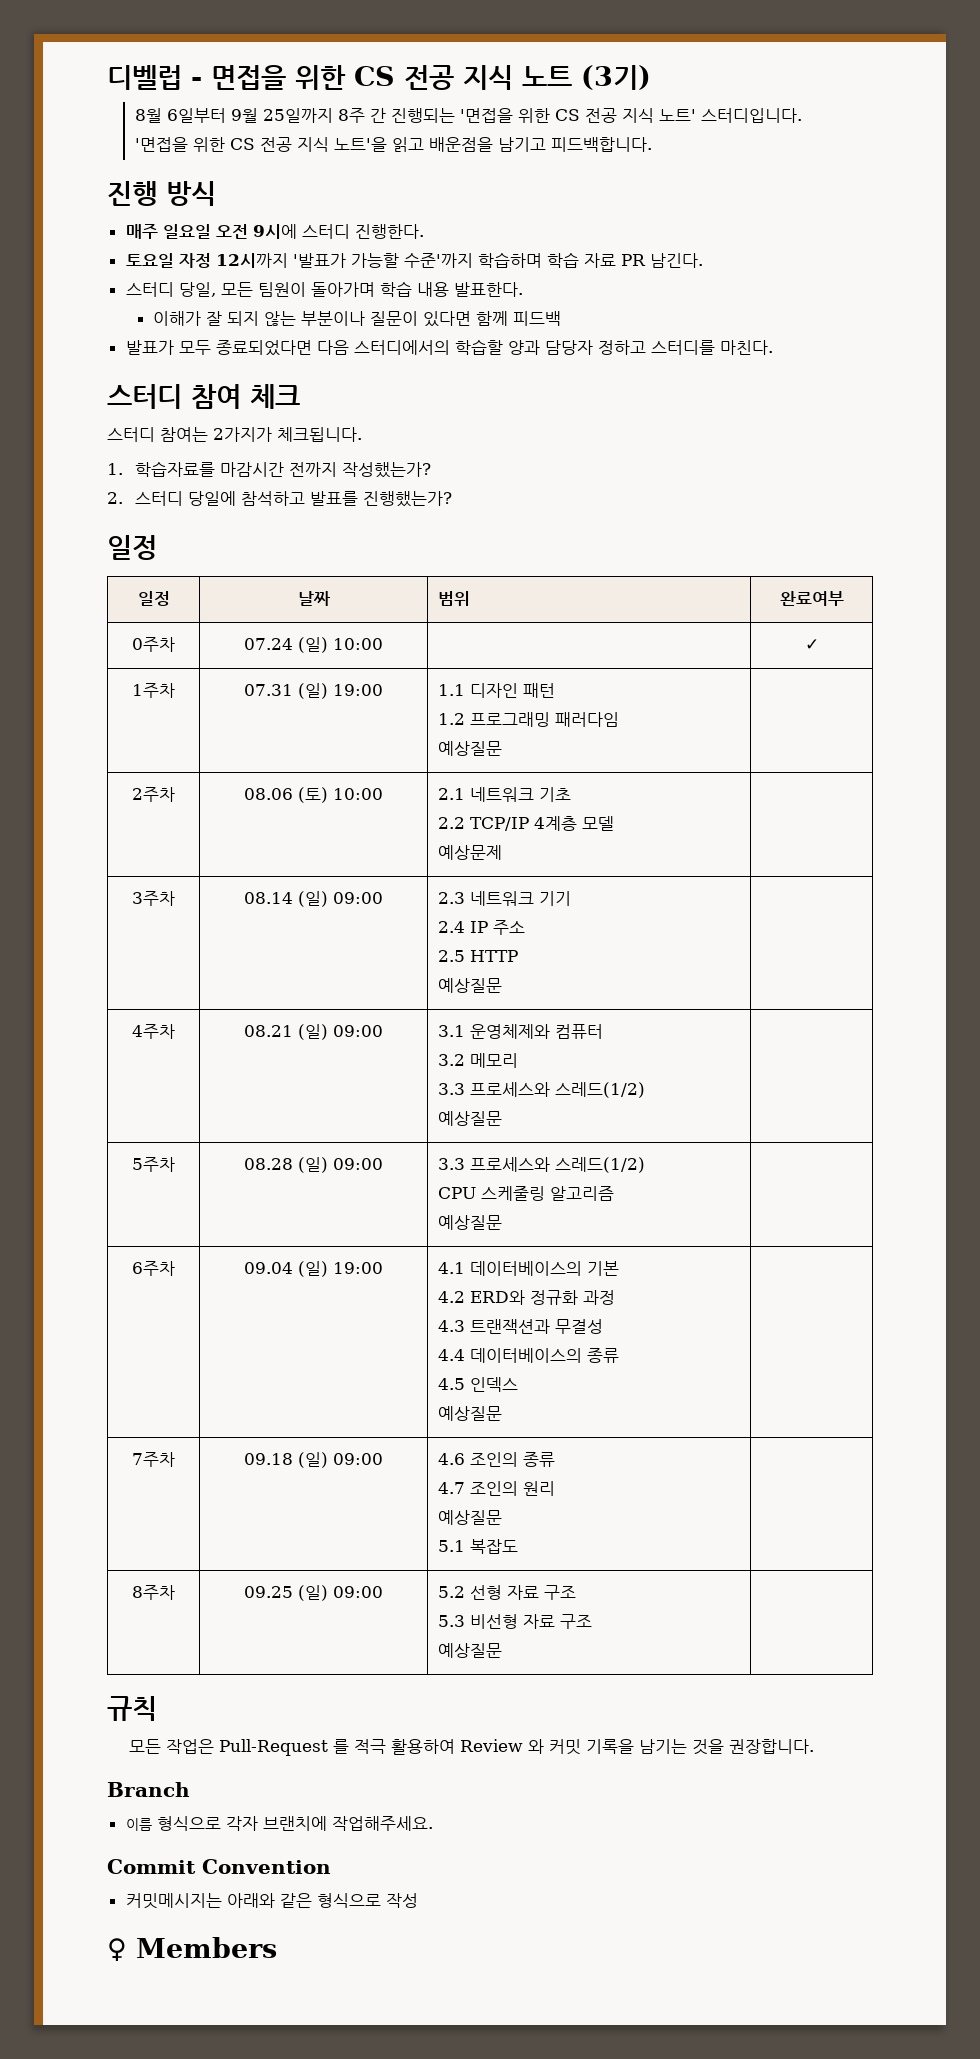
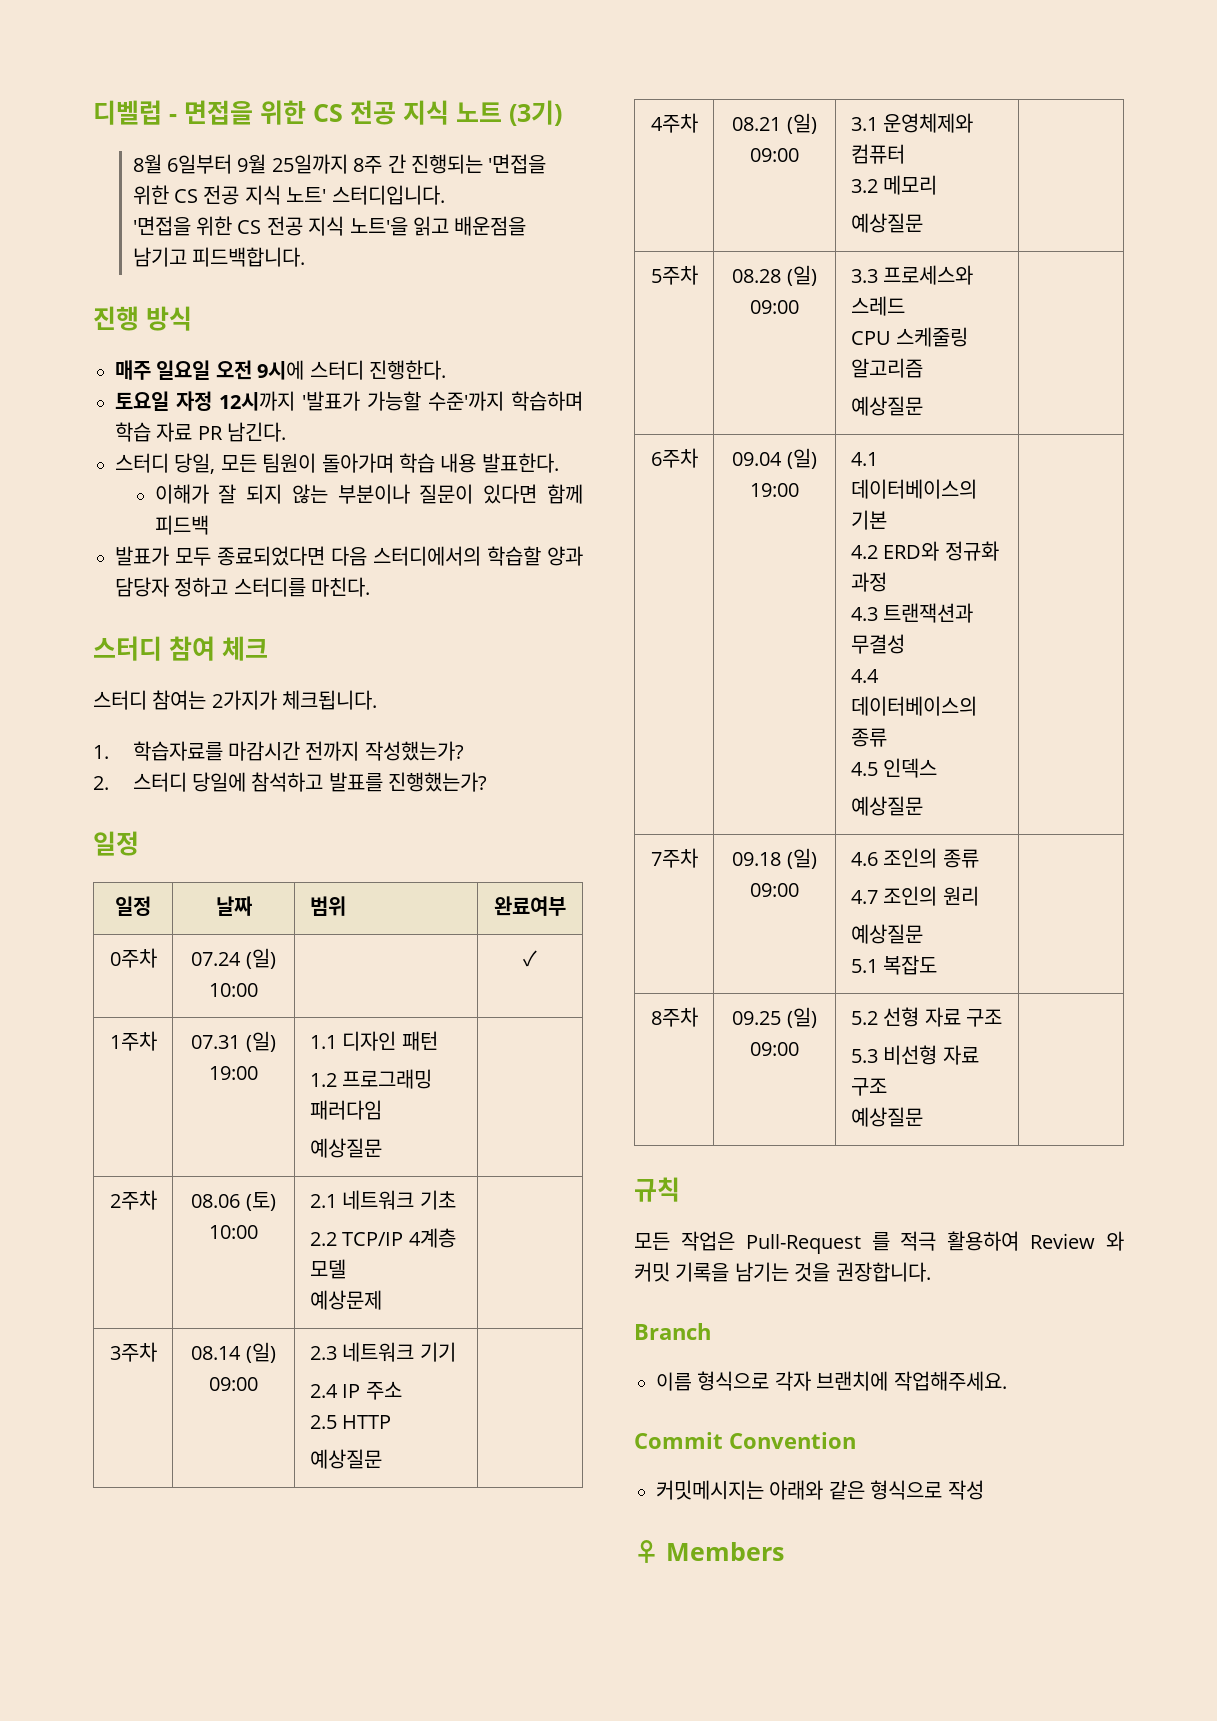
  4주차 | 08.21 (일) 09:00 | 3.1 운영체제와 컴퓨터
  3.2 메모리
- 3.3 프로세스와 스레드(1/2)
- 5주차 | 08.28 (일) 09:00 | 3.3 프로세스와 스레드(1/2)
+ 5주차 | 08.28 (일) 09:00 | 3.3 프로세스와 스레드

